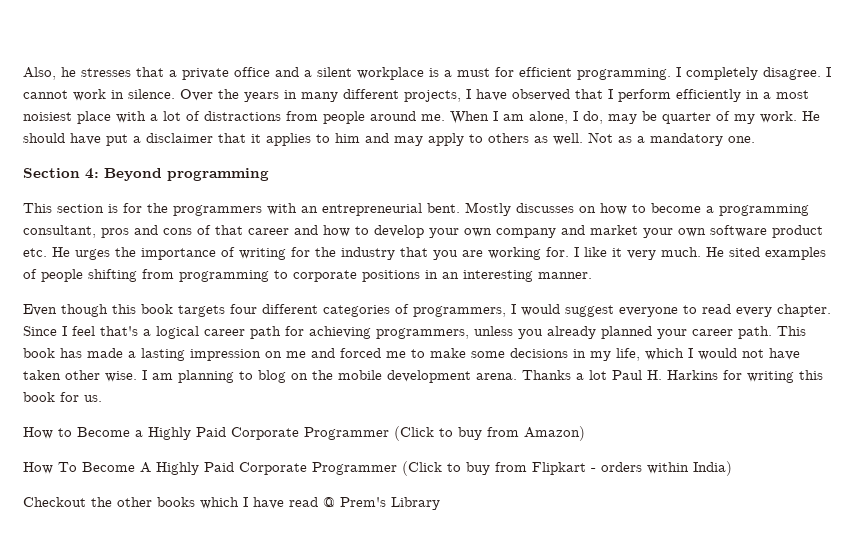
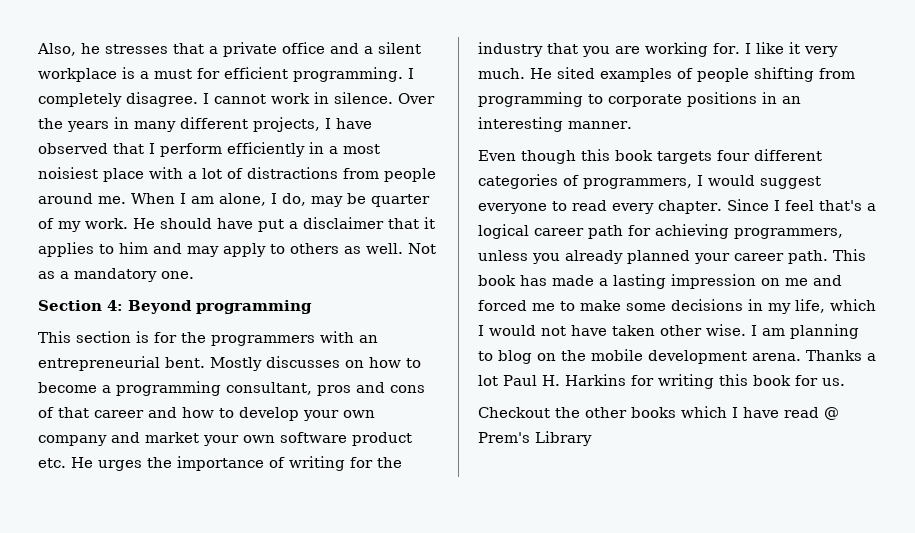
- How to Become a Highly Paid Corporate Programmer (Click to buy from Amazon)
- How To Become A Highly Paid Corporate Programmer (Click to buy from Flipkart - orders within India)

